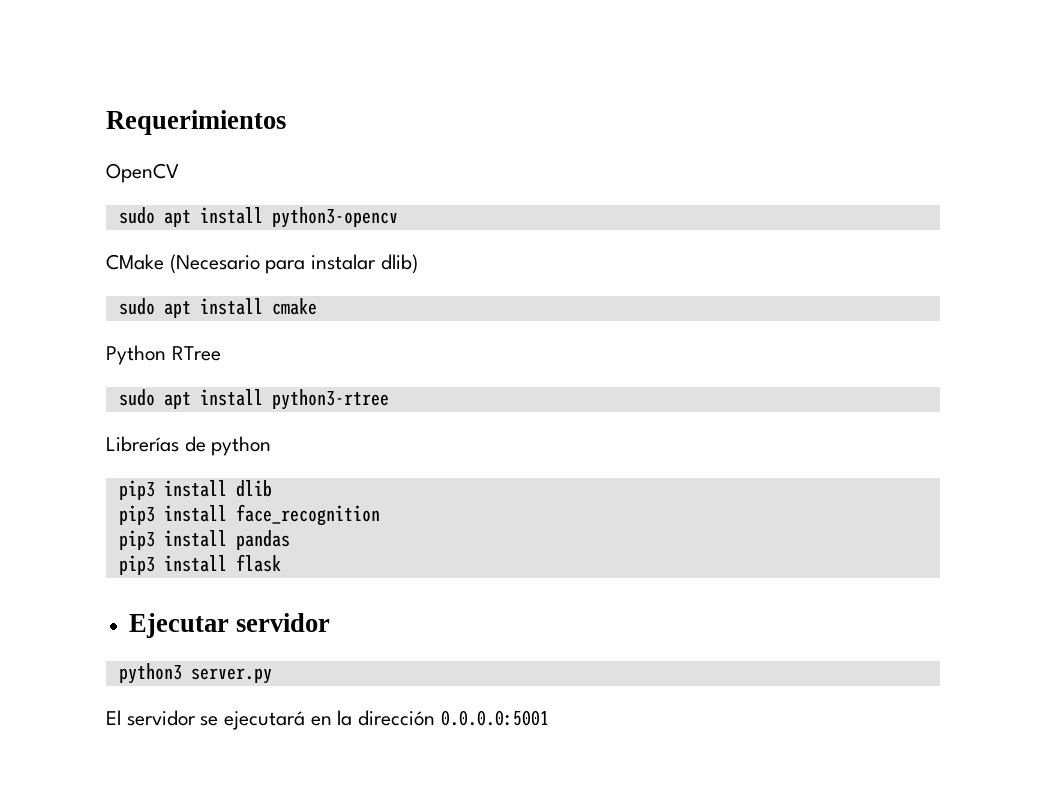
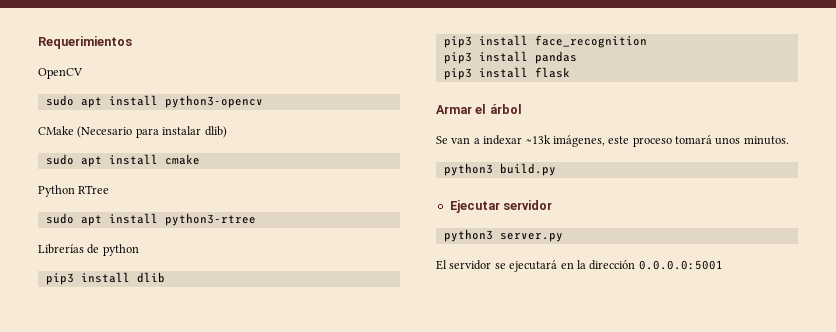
+ Armar el árbol
+ Se van a indexar ~13k imágenes, este proceso tomará unos minutos.
+ python3 build.py

